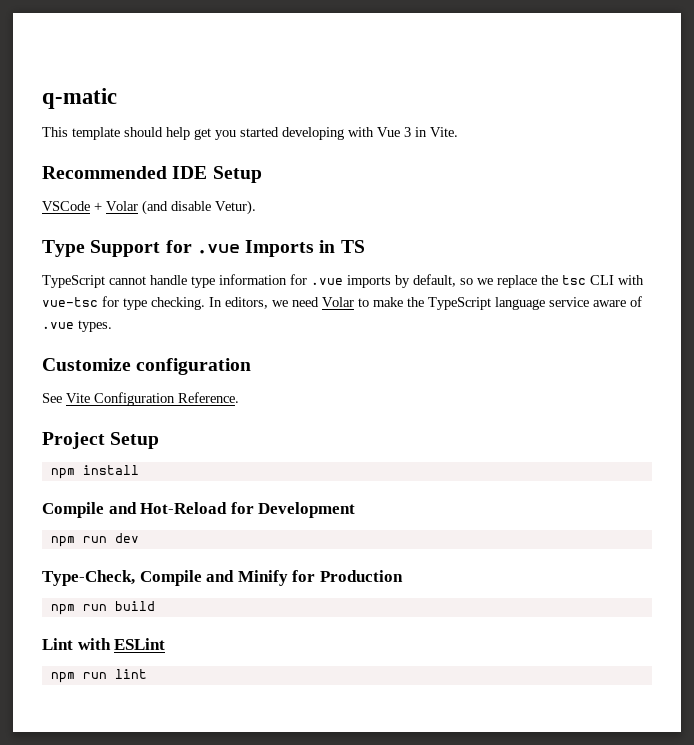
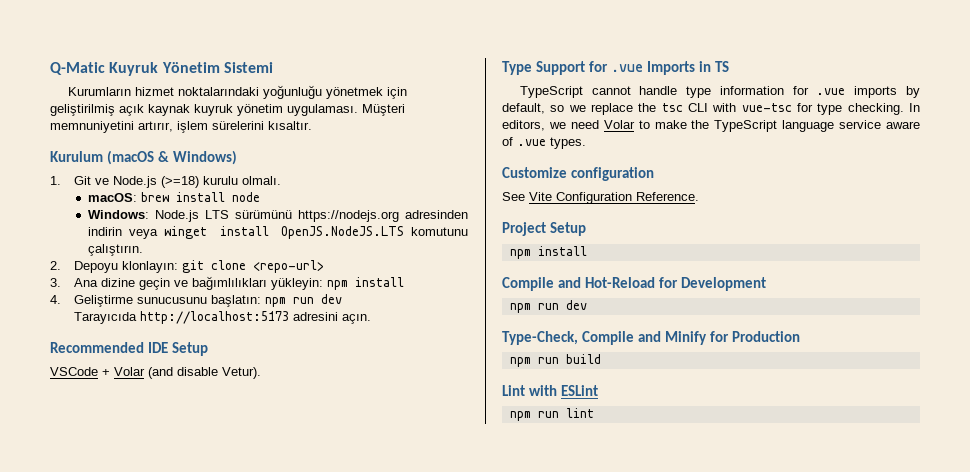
- q-matic
- This template should help get you started developing with Vue 3 in Vite.
+ Q-Matic Kuyruk Yönetim Sistemi
+ Kurumların hizmet noktalarındaki yoğunluğu yönetmek için geliştirilmiş açık kaynak kuyruk yönetim uygulaması. Müşteri memnuniyetini artırır, işlem sürelerini kısaltır.
+ Kurulum (macOS & Windows)
+ 1. Git ve Node.js (>=18) kurulu olmalı.
+ macOS: brew install node
+ Windows: Node.js LTS sürümünü https://nodejs.org adresinden indirin veya winget install OpenJS.NodeJS.LTS komutunu çalıştırın.
+ 2. Depoyu klonlayın: git clone <repo-url>
+ 3. Ana dizine geçin ve bağımlılıkları yükleyin: npm install
+ 4. Geliştirme sunucusunu başlatın: npm run dev
+ Tarayıcıda http://localhost:5173 adresini açın.

